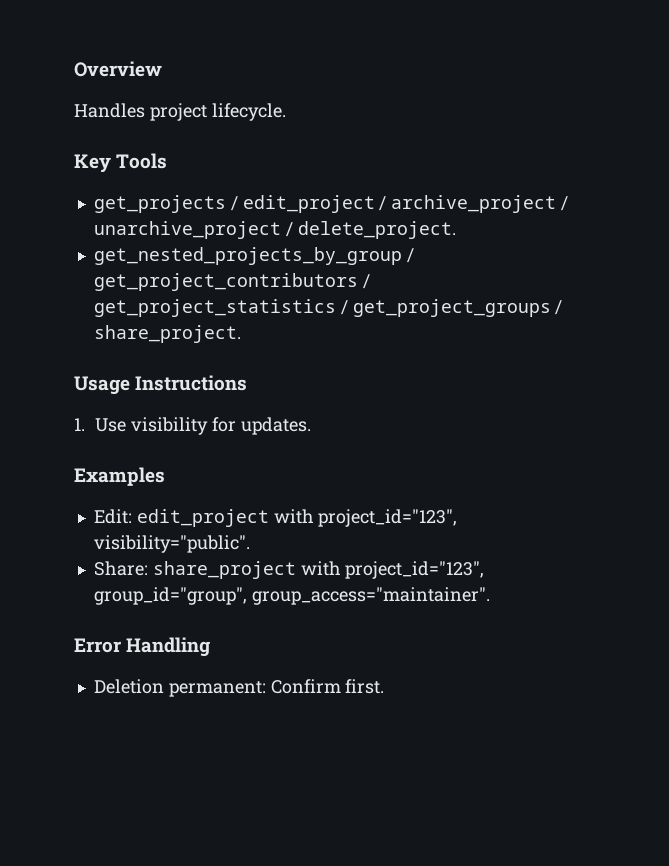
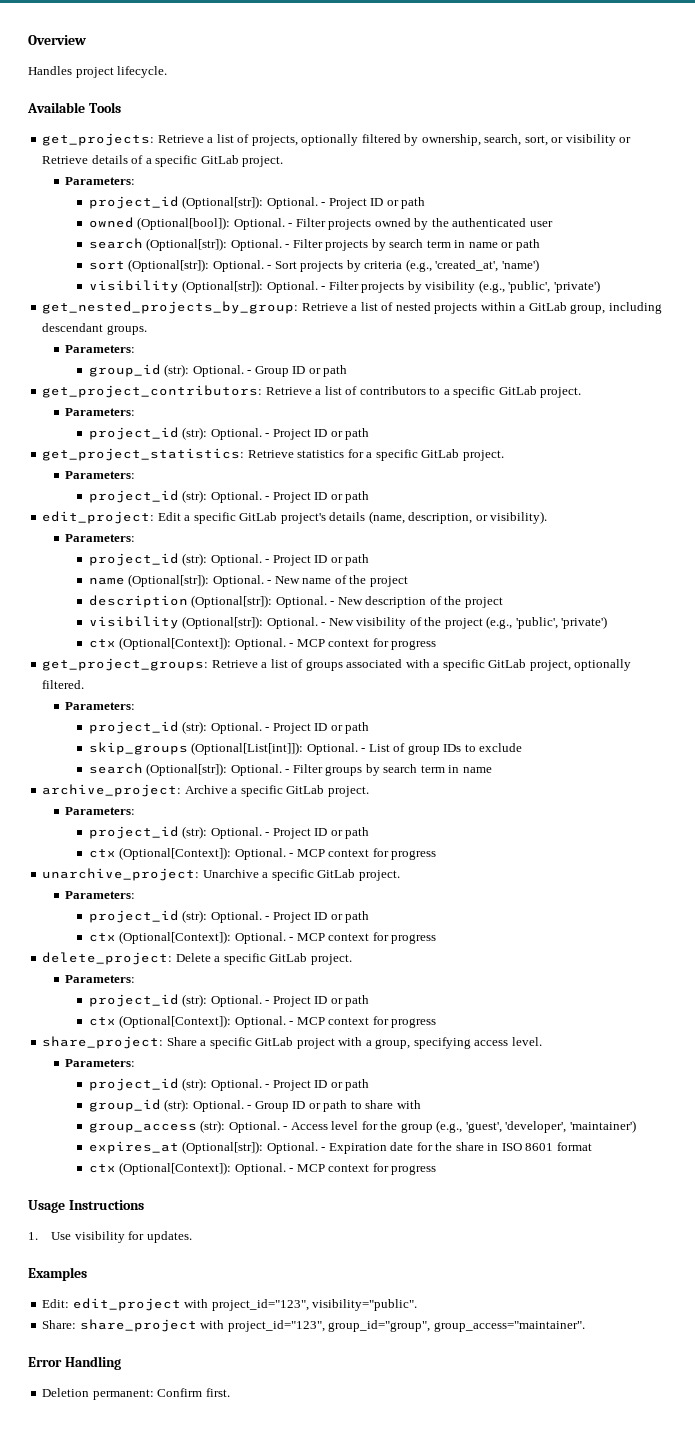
- Key Tools
+ Available Tools
- get_projects / edit_project / archive_project / unarchive_project / delete_project.
- get_nested_projects_by_group / get_project_contributors / get_project_statistics / get_project_groups / share_project.
+ get_projects: Retrieve a list of projects, optionally filtered by ownership, search, sort, or visibility or Retrieve details of a specific GitLab project.
+ Parameters:
+ project_id (Optional[str]): Optional. - Project ID or path
+ owned (Optional[bool]): Optional. - Filter projects owned by the authenticated user
+ search (Optional[str]): Optional. - Filter projects by search term in name or path
+ sort (Optional[str]): Optional. - Sort projects by criteria (e.g., 'created_at', 'name')
+ visibility (Optional[str]): Optional. - Filter projects by visibility (e.g., 'public', 'private')
+ get_nested_projects_by_group: Retrieve a list of nested projects within a GitLab group, including descendant groups.
+ Parameters:
+ group_id (str): Optional. - Group ID or path
+ get_project_contributors: Retrieve a list of contributors to a specific GitLab project.
+ Parameters:
+ project_id (str): Optional. - Project ID or path
+ get_project_statistics: Retrieve statistics for a specific GitLab project.
+ Parameters:
+ project_id (str): Optional. - Project ID or path
+ edit_project: Edit a specific GitLab project's details (name, description, or visibility).
+ Parameters:
+ project_id (str): Optional. - Project ID or path
+ name (Optional[str]): Optional. - New name of the project
+ description (Optional[str]): Optional. - New description of the project
+ visibility (Optional[str]): Optional. - New visibility of the project (e.g., 'public', 'private')
+ ctx (Optional[Context]): Optional. - MCP context for progress
+ get_project_groups: Retrieve a list of groups associated with a specific GitLab project, optionally filtered.
+ Parameters:
+ project_id (str): Optional. - Project ID or path
+ skip_groups (Optional[List[int]]): Optional. - List of group IDs to exclude
+ search (Optional[str]): Optional. - Filter groups by search term in name
+ archive_project: Archive a specific GitLab project.
+ Parameters:
+ project_id (str): Optional. - Project ID or path
+ ctx (Optional[Context]): Optional. - MCP context for progress
+ unarchive_project: Unarchive a specific GitLab project.
+ Parameters:
+ project_id (str): Optional. - Project ID or path
+ ctx (Optional[Context]): Optional. - MCP context for progress
+ delete_project: Delete a specific GitLab project.
+ Parameters:
+ project_id (str): Optional. - Project ID or path
+ ctx (Optional[Context]): Optional. - MCP context for progress
+ share_project: Share a specific GitLab project with a group, specifying access level.
+ Parameters:
+ project_id (str): Optional. - Project ID or path
+ group_id (str): Optional. - Group ID or path to share with
+ group_access (str): Optional. - Access level for the group (e.g., 'guest', 'developer', 'maintainer')
+ expires_at (Optional[str]): Optional. - Expiration date for the share in ISO 8601 format
+ ctx (Optional[Context]): Optional. - MCP context for progress

